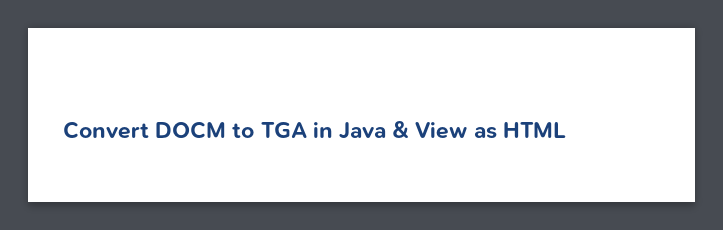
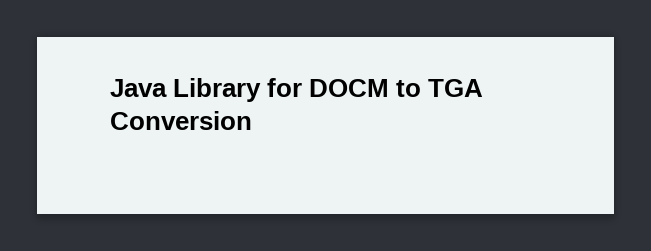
- Convert DOCM to TGA in Java & View as HTML
+ Java Library for DOCM to TGA Conversion

